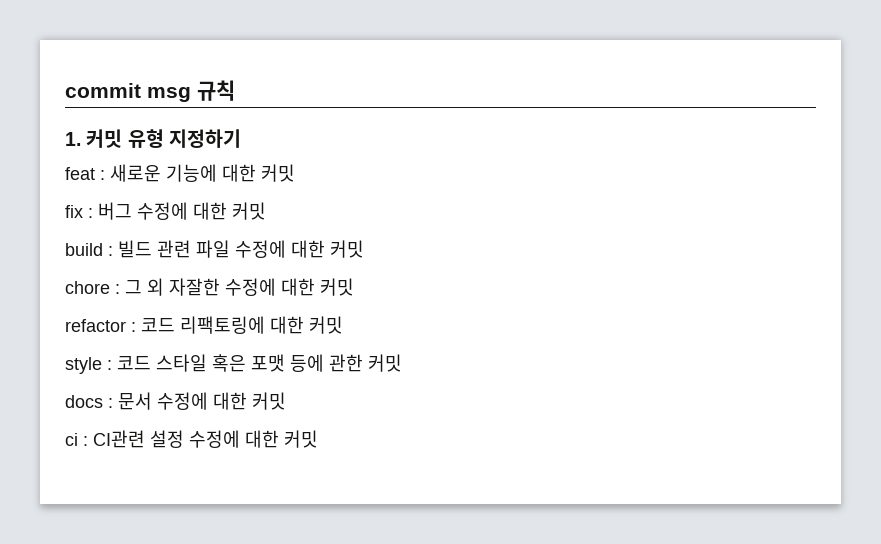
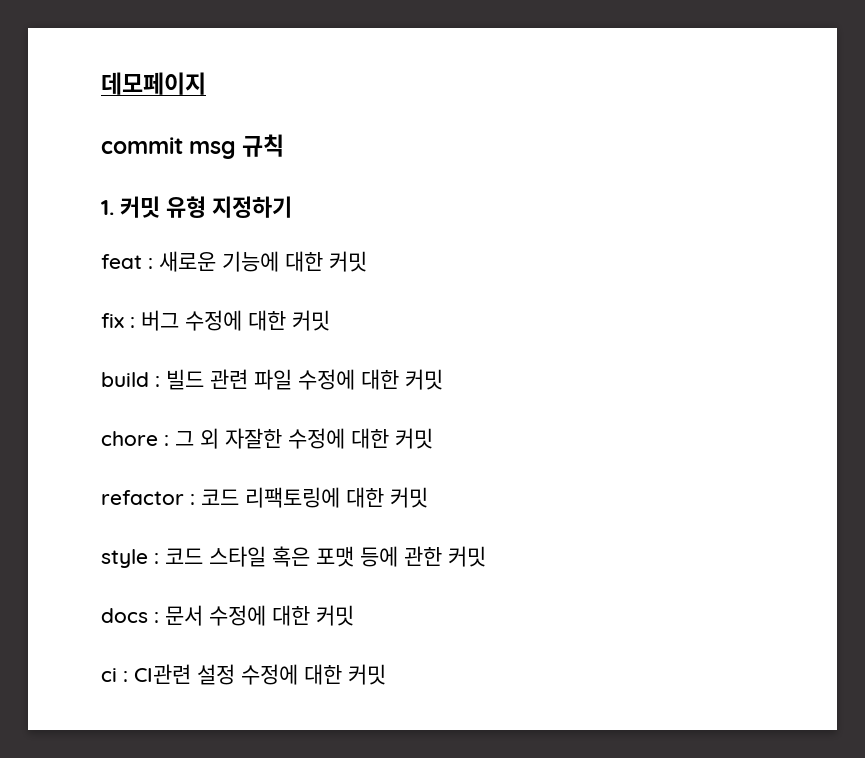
+ 데모페이지

